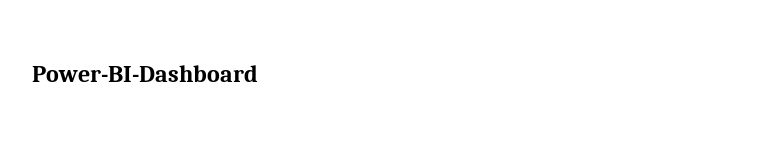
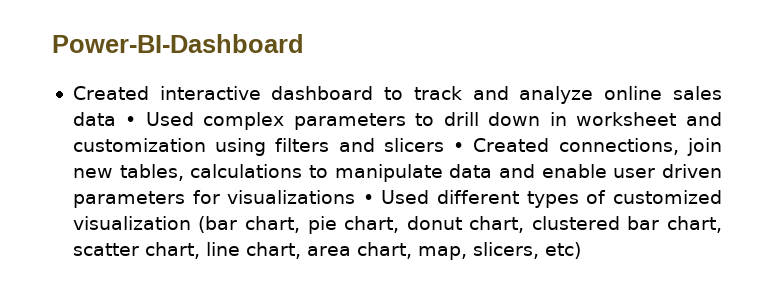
+ Created interactive dashboard to track and analyze online sales data • Used complex parameters to drill down in worksheet and customization using filters and slicers • Created connections, join new tables, calculations to manipulate data and enable user driven parameters for visualizations • Used different types of customized visualization (bar chart, pie chart, donut chart, clustered bar chart, scatter chart, line chart, area chart, map, slicers, etc)

